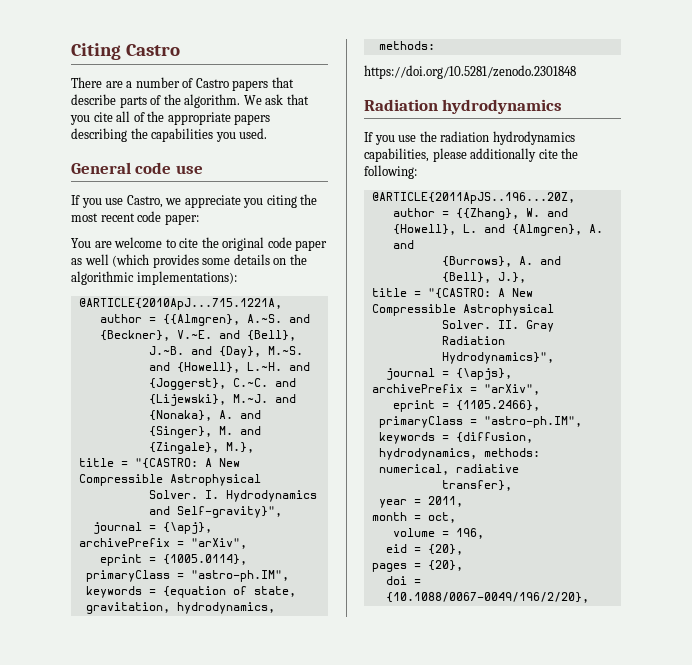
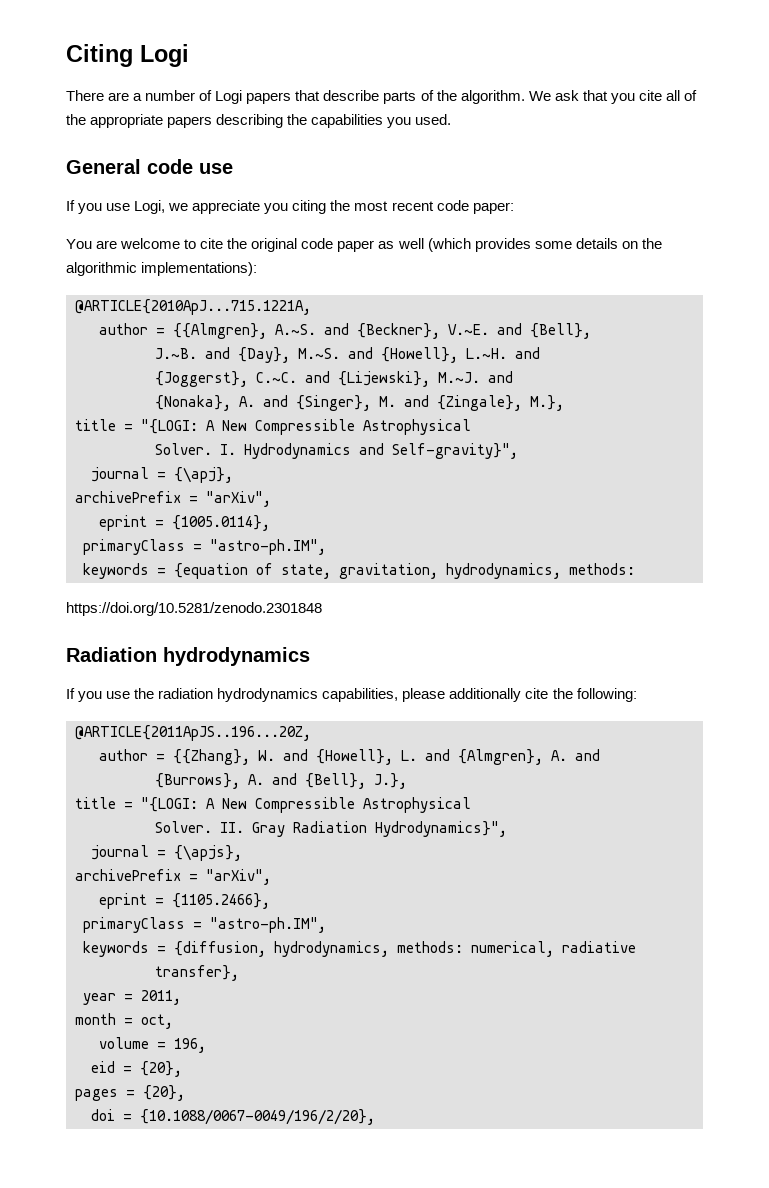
- Citing Castro
+ Citing Logi
- There are a number of Castro papers that describe parts of the algorithm.
+ There are a number of Logi papers that describe parts of the algorithm.
- If you use Castro, we appreciate you citing the most recent code paper:
+ If you use Logi, we appreciate you citing the most recent code paper:
  {Nonaka}, A. and {Singer}, M. and {Zingale}, M.},
- title = "{CASTRO: A New Compressible Astrophysical
+ title = "{LOGI: A New Compressible Astrophysical
  {Burrows}, A. and {Bell}, J.},
- title = "{CASTRO: A New Compressible Astrophysical
+ title = "{LOGI: A New Compressible Astrophysical

